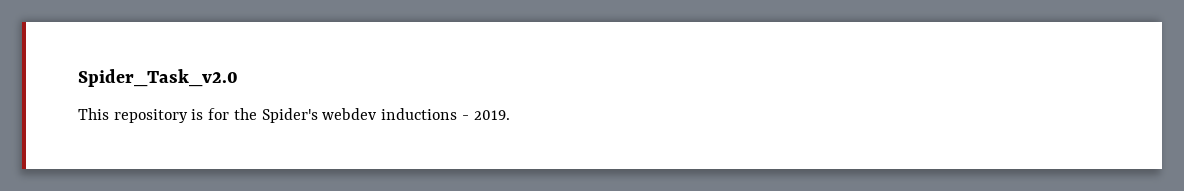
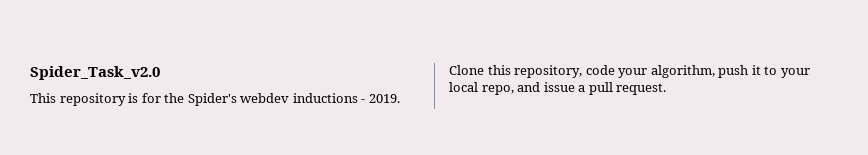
+ Clone this repository, code your algorithm, push it to your local repo, and issue a pull request.

